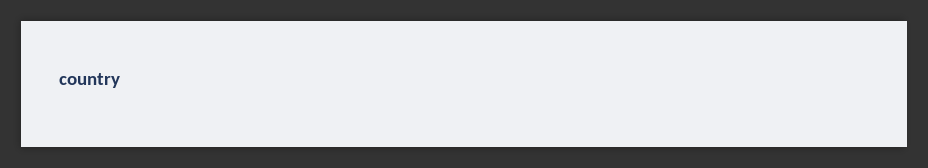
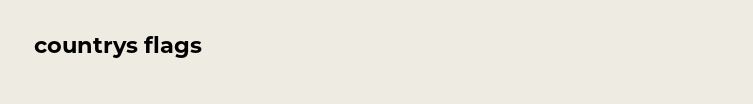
- country
+ countrys flags

